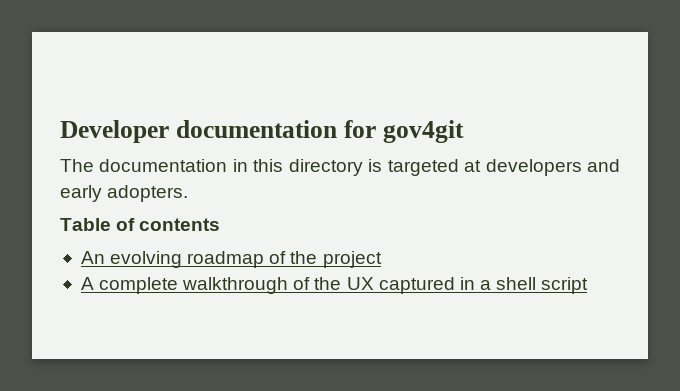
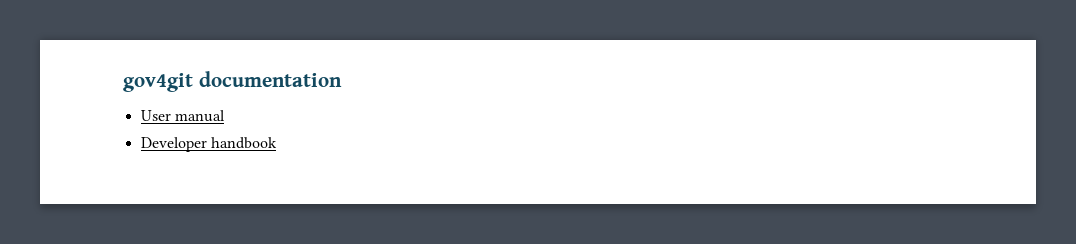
- Developer documentation for gov4git
- The documentation in this directory is targeted at developers and early adopters.
- Table of contents
- An evolving roadmap of the project
- A complete walkthrough of the UX captured in a shell script
+ gov4git documentation
+ User manual
+ Developer handbook

